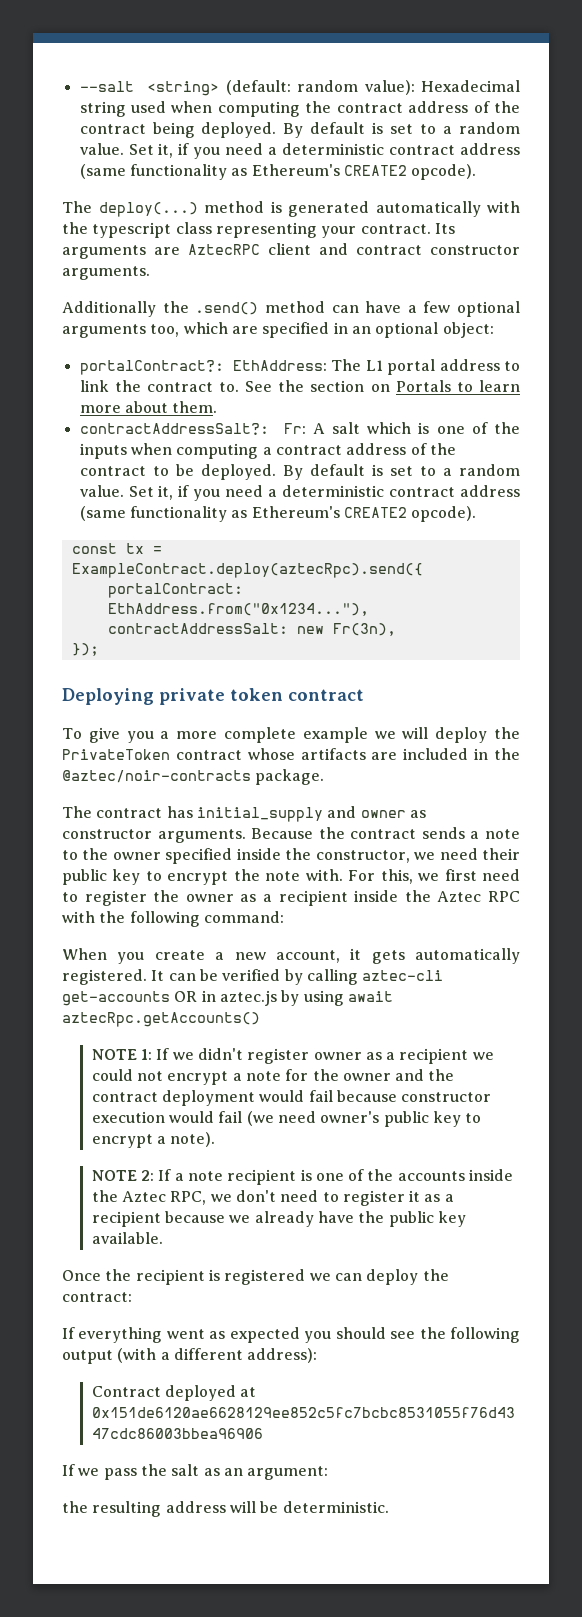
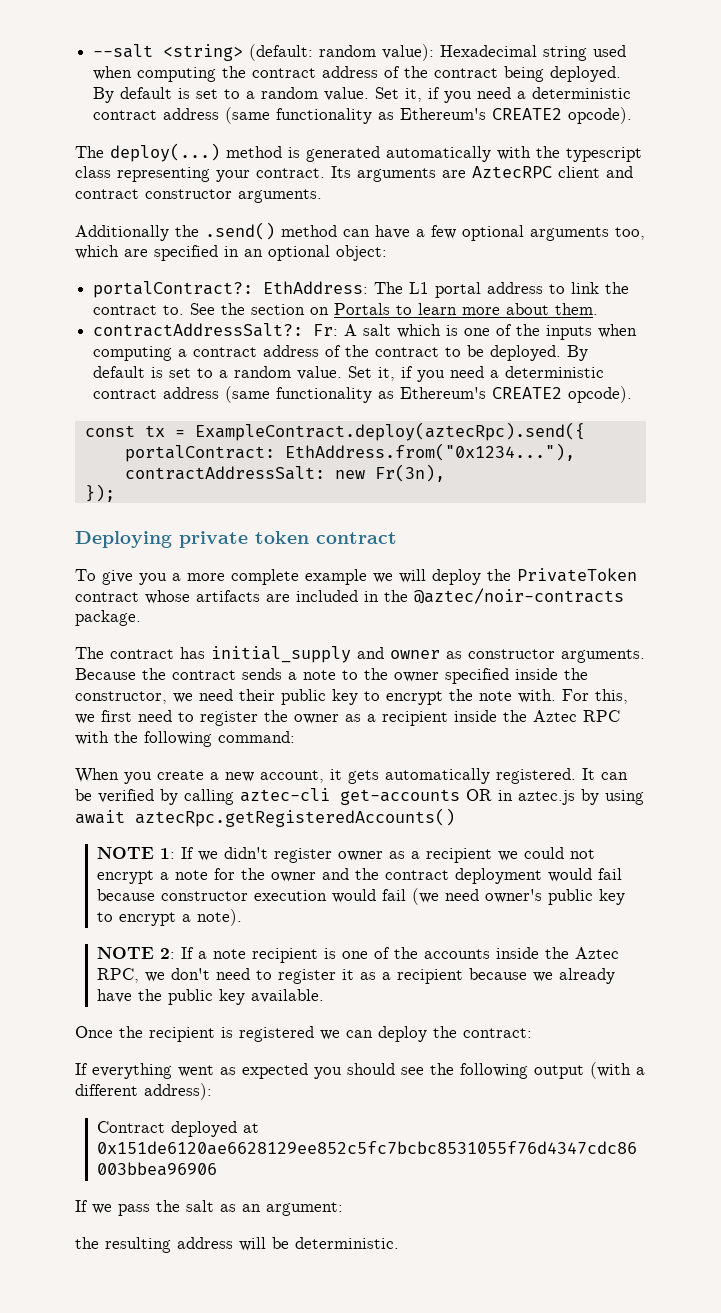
- It can be verified by calling aztec-cli get-accounts OR in aztec.js by using await aztecRpc.getAccounts()
+ It can be verified by calling aztec-cli get-accounts OR in aztec.js by using await aztecRpc.getRegisteredAccounts()

